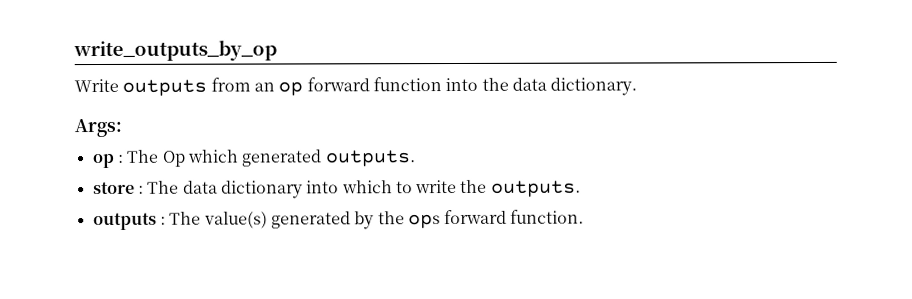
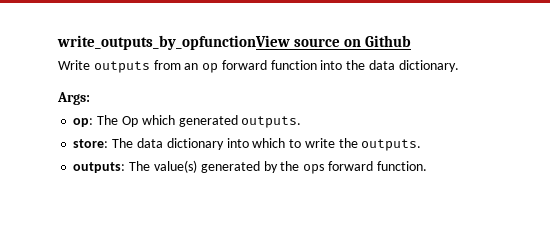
- write_outputs_by_op
+ write_outputs_by_opfunctionView source on Github
- op : The Op which generated outputs.
+ op: The Op which generated outputs.
- store : The data dictionary into which to write the outputs.
+ store: The data dictionary into which to write the outputs.
- outputs : The value(s) generated by the ops forward function.
+ outputs: The value(s) generated by the ops forward function.

